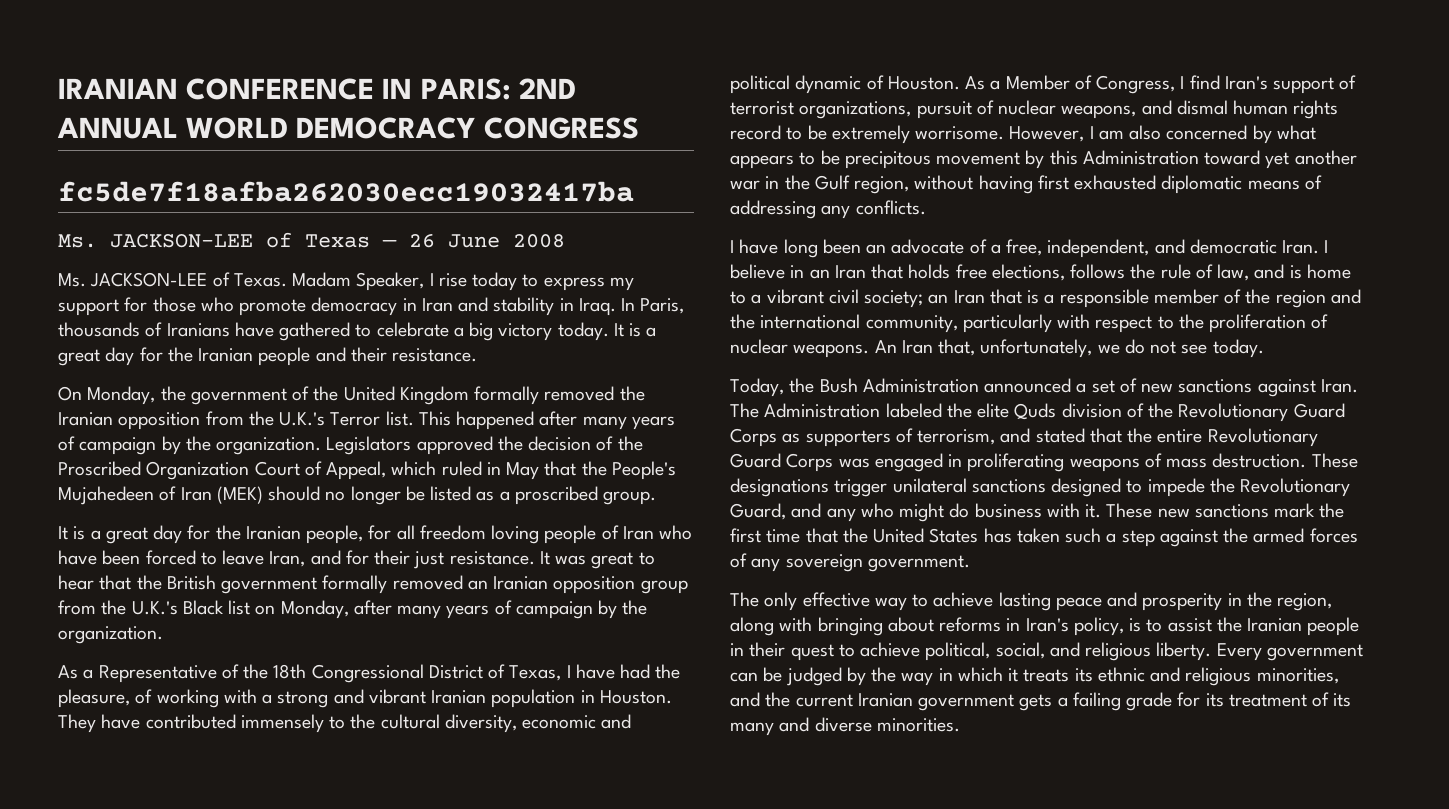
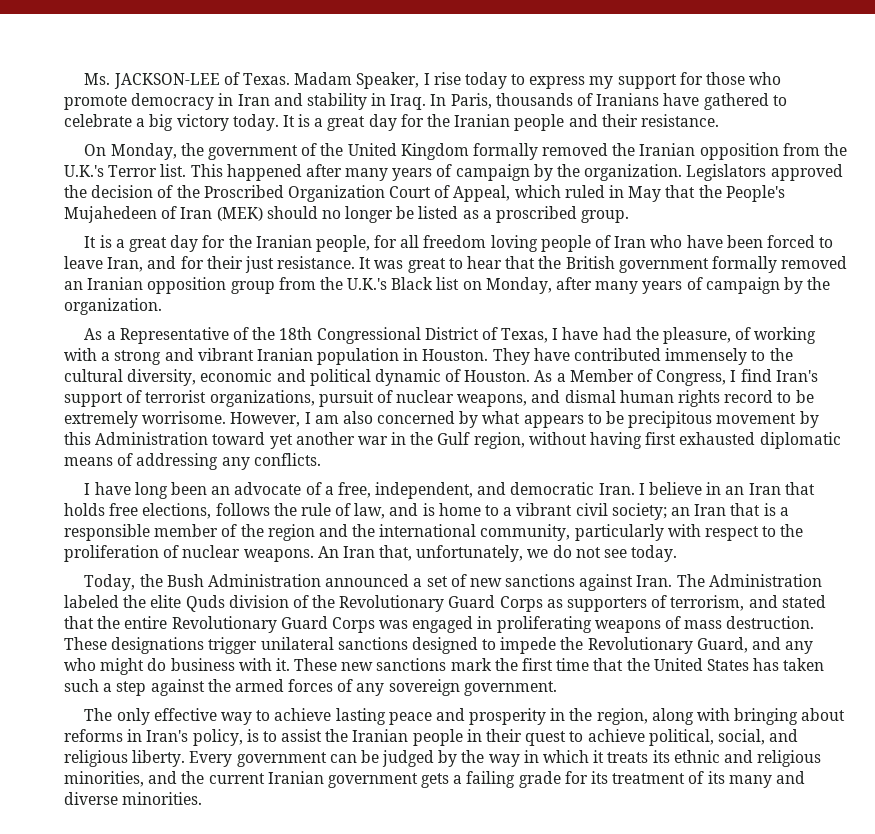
- IRANIAN CONFERENCE IN PARIS: 2ND ANNUAL WORLD DEMOCRACY CONGRESS
- fc5de7f18afba262030ecc19032417ba
- Ms. JACKSON-LEE of Texas — 26 June 2008

